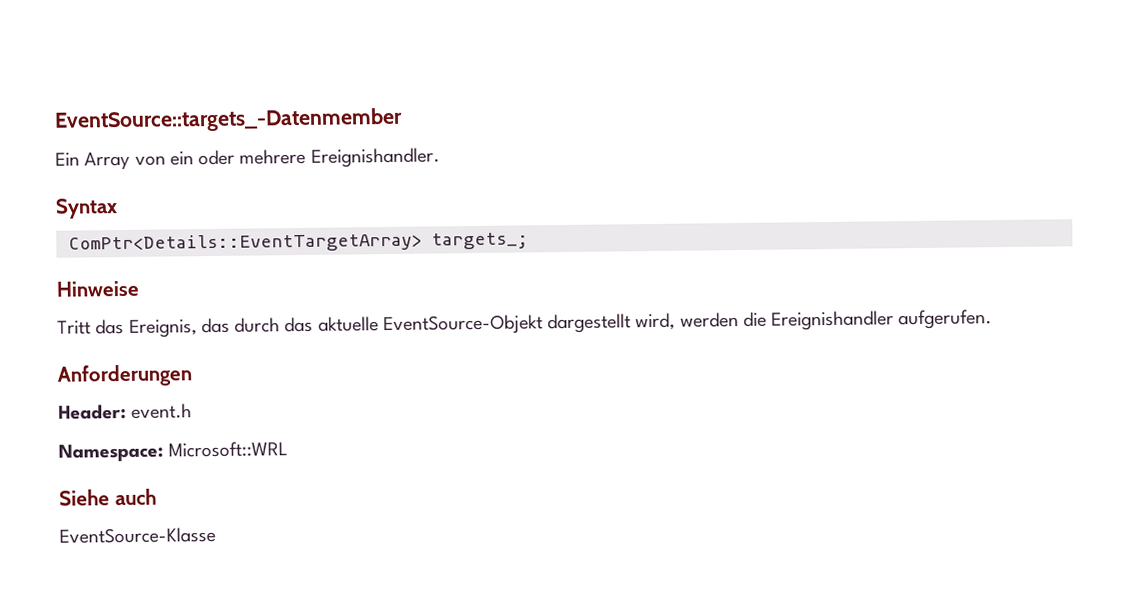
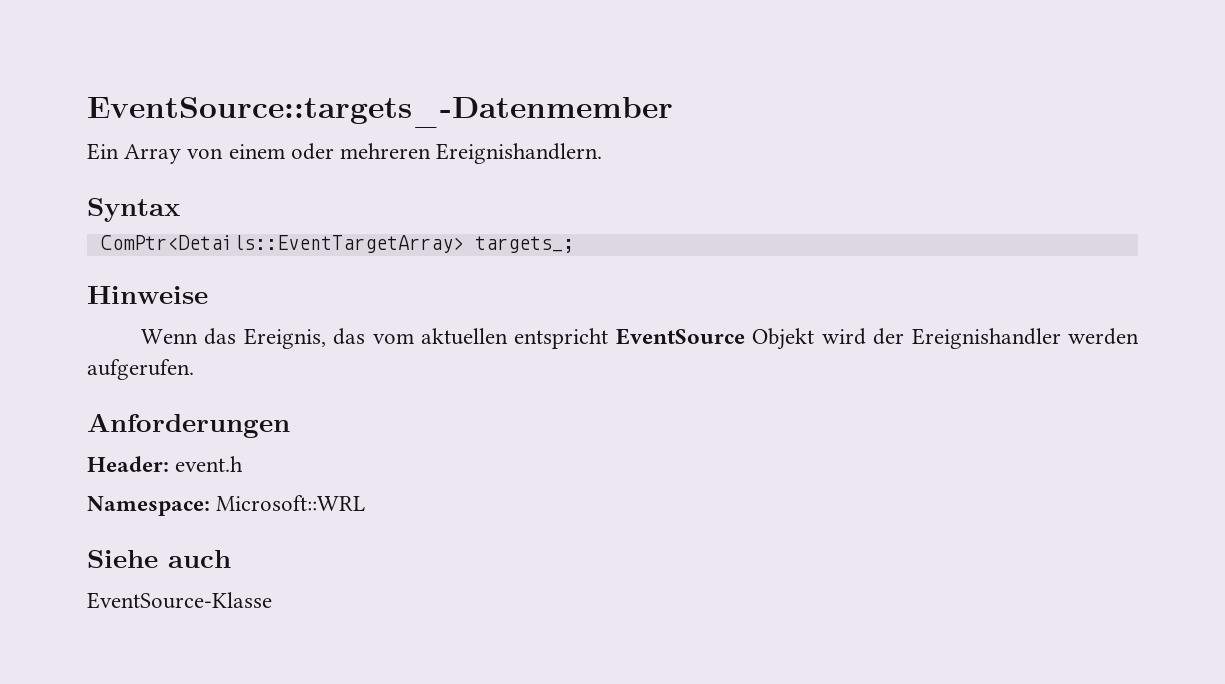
- Ein Array von ein oder mehrere Ereignishandler.
+ Ein Array von einem oder mehreren Ereignishandlern.
- Tritt das Ereignis, das durch das aktuelle EventSource-Objekt dargestellt wird, werden die Ereignishandler aufgerufen.
+ Wenn das Ereignis, das vom aktuellen entspricht EventSource Objekt wird der Ereignishandler werden aufgerufen.

